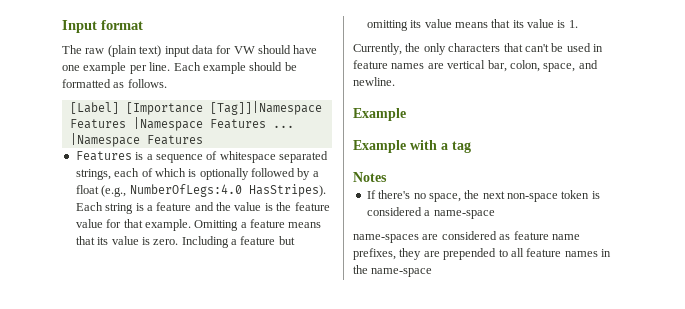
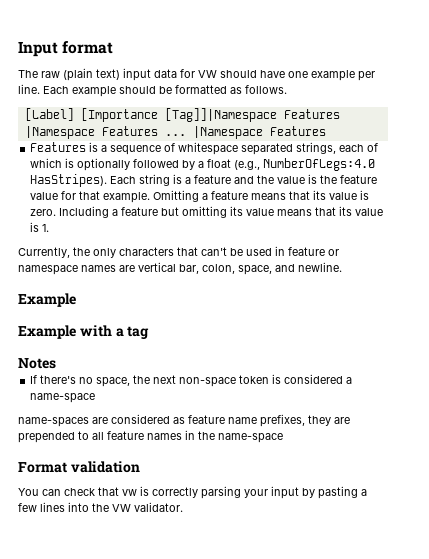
- Currently, the only characters that can't be used in feature names are vertical bar, colon, space, and newline.
+ Currently, the only characters that can't be used in feature or namespace names are vertical bar, colon, space, and newline.
+ Format validation
+ You can check that vw is correctly parsing your input by pasting a few lines into the VW validator.

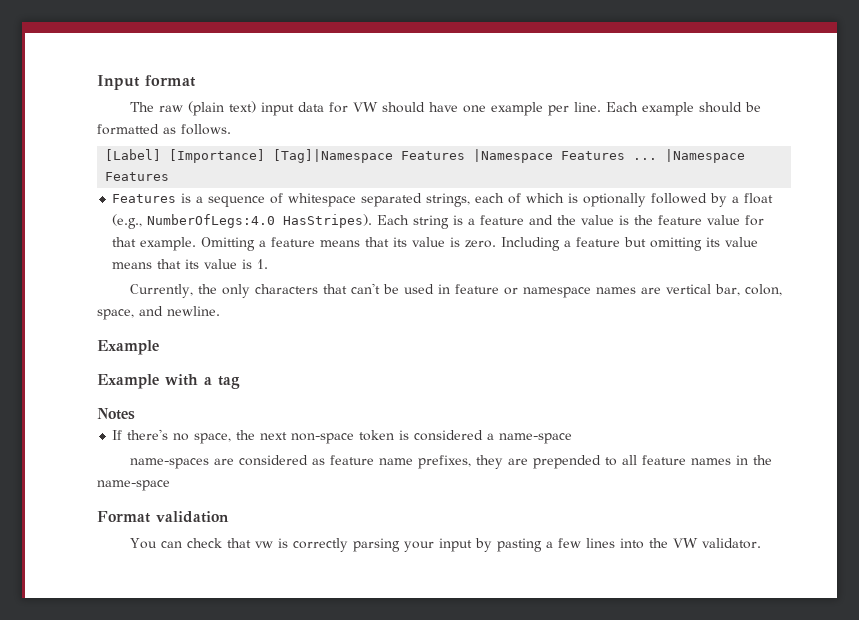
- [Label] [Importance [Tag]]|Namespace Features |Namespace Features ...
+ [Label] [Importance] [Tag]|Namespace Features |Namespace Features ...

